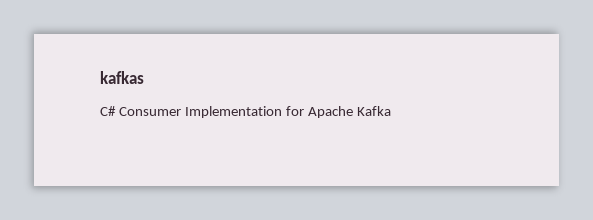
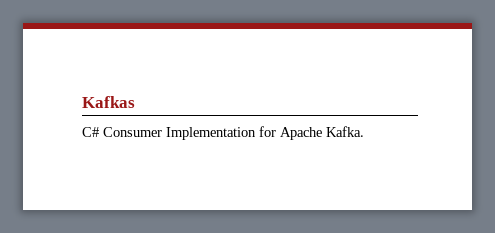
- kafkas
+ Kafkas
- C# Consumer Implementation for Apache Kafka
+ C# Consumer Implementation for Apache Kafka.

